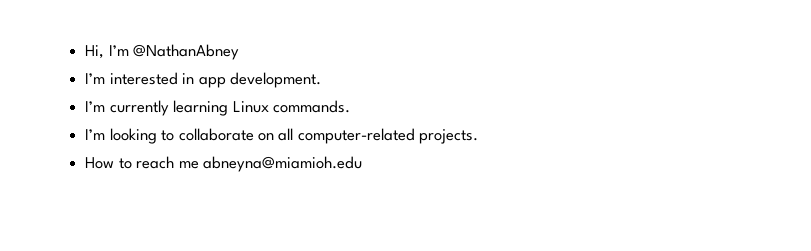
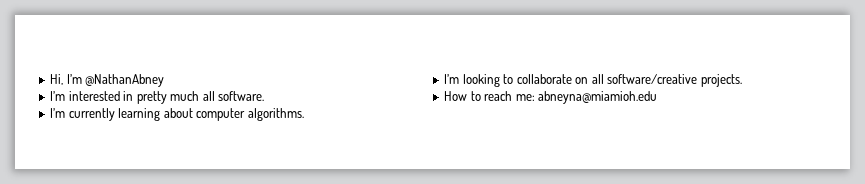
- I’m interested in app development.
+ I’m interested in pretty much all software.
- I’m currently learning Linux commands.
+ I’m currently learning about computer algorithms.
- I’m looking to collaborate on all computer-related projects.
+ I’m looking to collaborate on all software/creative projects.
- How to reach me abneyna@miamioh.edu
+ How to reach me: abneyna@miamioh.edu

